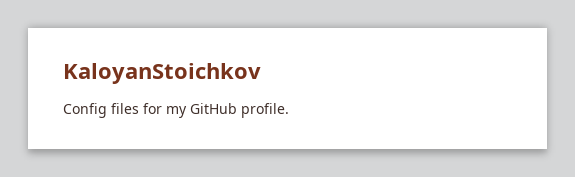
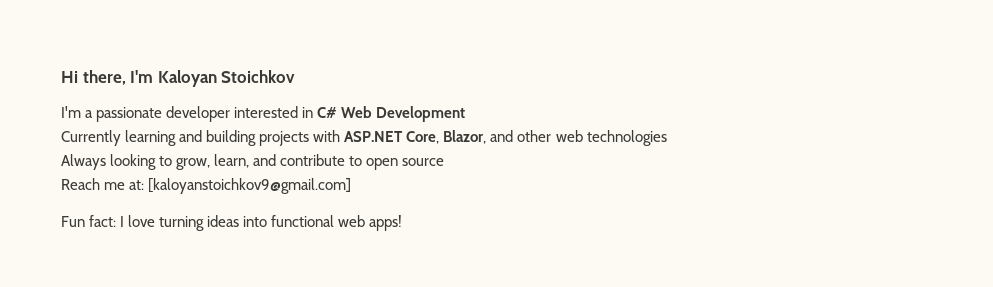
- KaloyanStoichkov
- Config files for my GitHub profile.
+ Hi there, I'm Kaloyan Stoichkov
+ I'm a passionate developer interested in C# Web Development
+ Currently learning and building projects with ASP.NET Core, Blazor, and other web technologies
+ Always looking to grow, learn, and contribute to open source
+ Reach me at: [kaloyanstoichkov9@gmail.com]
+ Fun fact: I love turning ideas into functional web apps!

